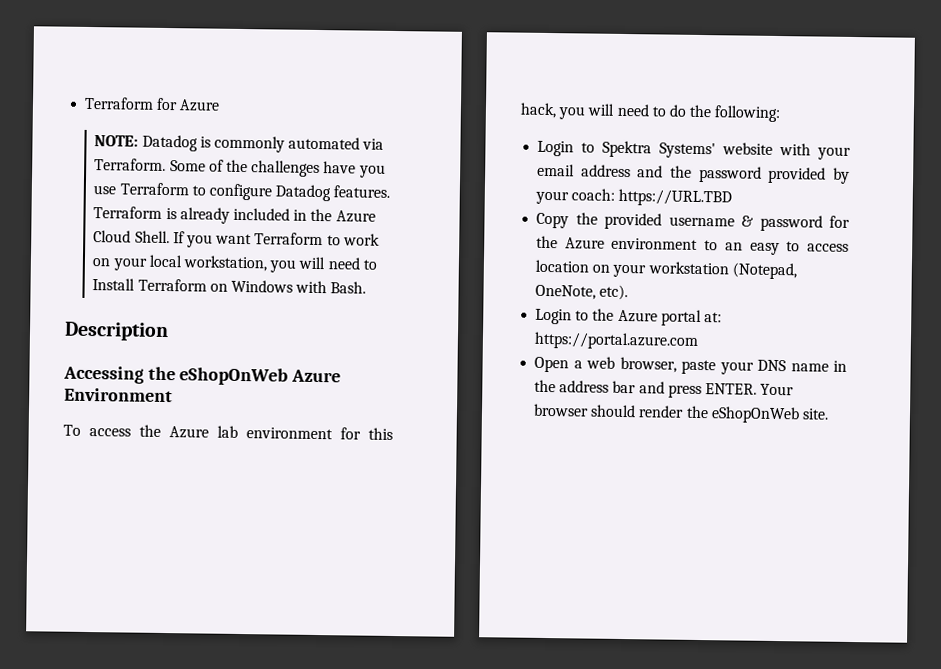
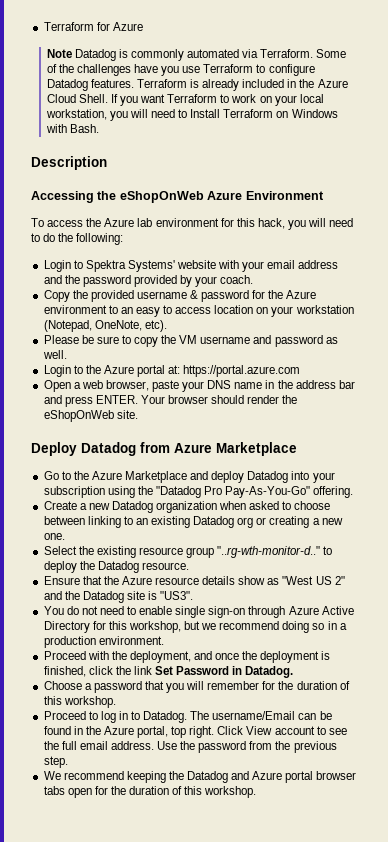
- NOTE: Datadog is commonly automated via Terraform.
+ Note Datadog is commonly automated via Terraform.
- Login to Spektra Systems' website with your email address and the password provided by your coach: https://URL.TBD
+ Login to Spektra Systems' website with your email address and the password provided by your coach.
+ Please be sure to copy the VM username and password as well.
+ Deploy Datadog from Azure Marketplace
+ Go to the Azure Marketplace and deploy Datadog into your subscription using the "Datadog Pro Pay-As-You-Go" offering.
+ Create a new Datadog organization when asked to choose between linking to an existing Datadog org or creating a new one.
+ Select the existing resource group "..rg-wth-monitor-d.." to deploy the Datadog resource.
+ Ensure that the Azure resource details show as "West US 2" and the Datadog site is "US3".
+ You do not need to enable single sign-on through Azure Active Directory for this workshop, but we recommend doing so in a production environment.
+ Proceed with the deployment, and once the deployment is finished, click the link Set Password in Datadog.
+ Choose a password that you will remember for the duration of this workshop.
+ Proceed to log in to Datadog. The username/Email can be found in the Azure portal, top right. Click View account to see the full email address. Use the password from the previous step.
+ We recommend keeping the Datadog and Azure portal browser tabs open for the duration of this workshop.

